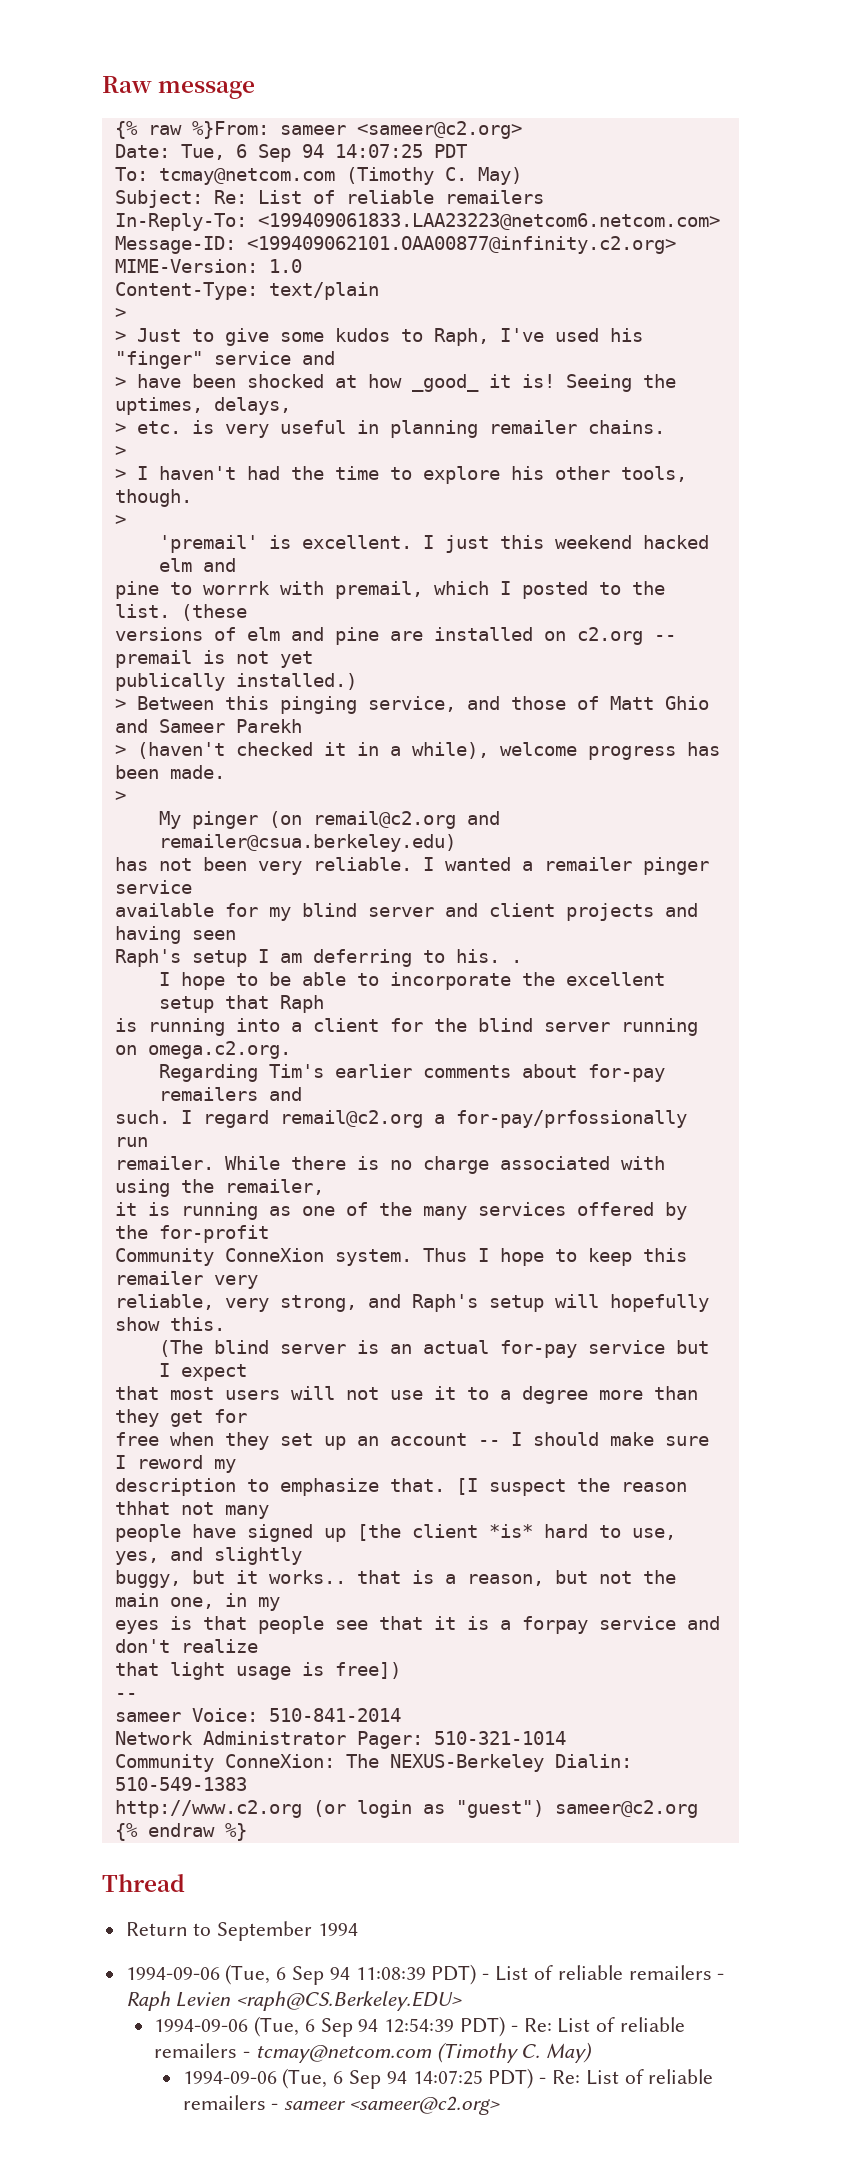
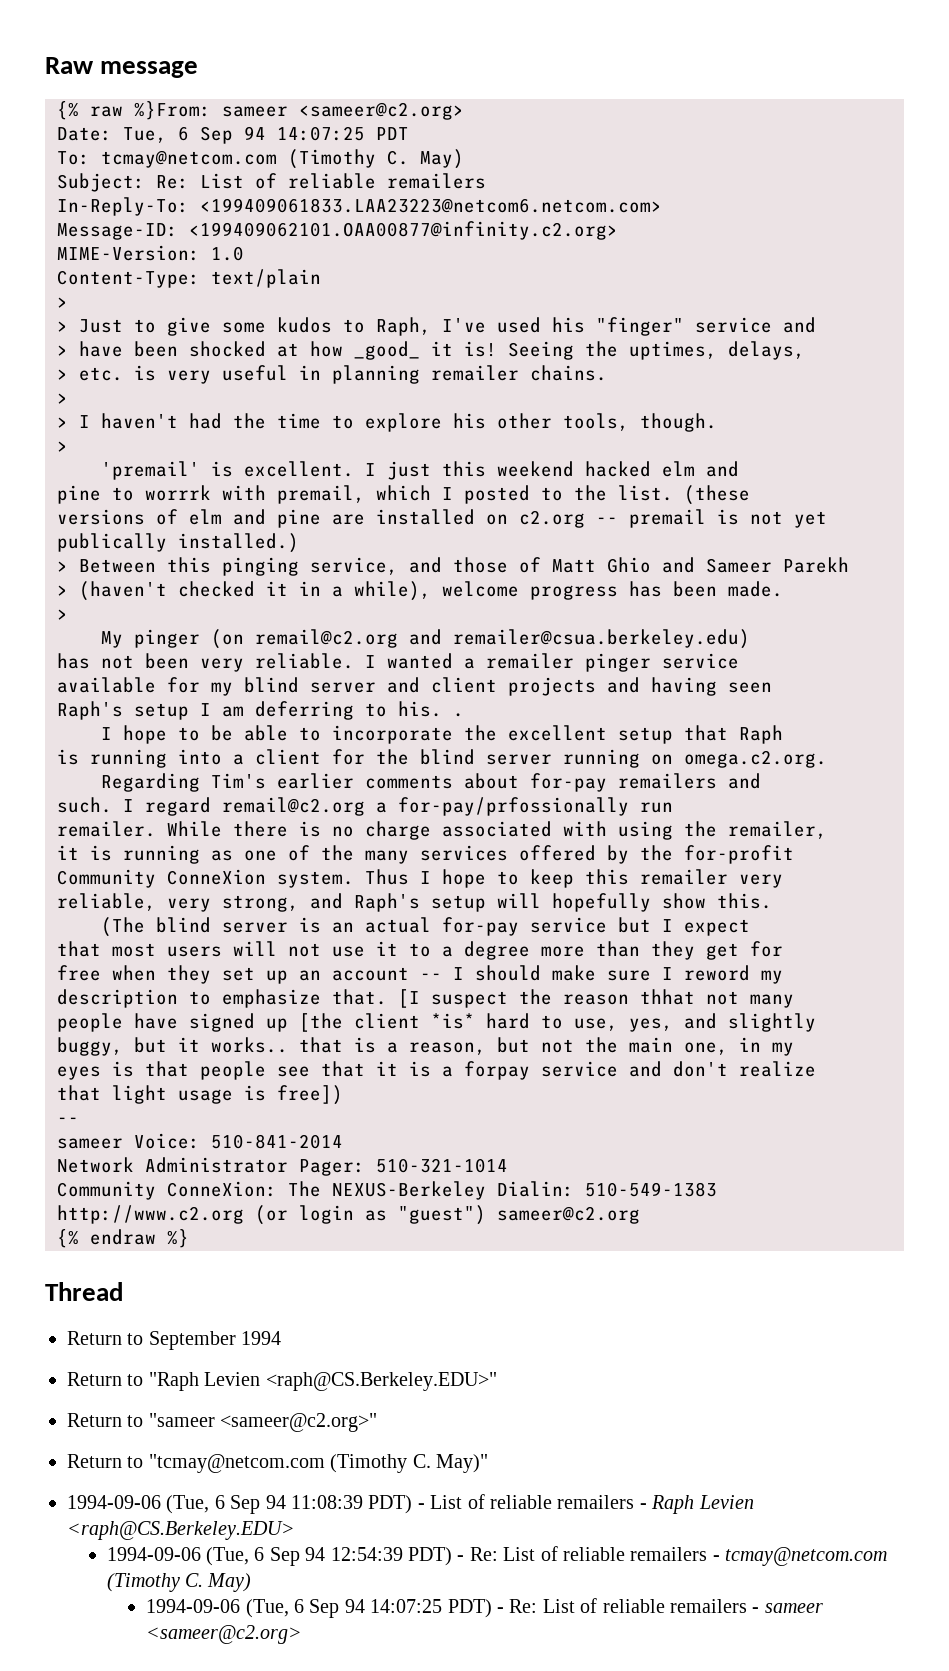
+ Return to "Raph Levien <raph@CS.Berkeley.EDU>"
+ Return to "sameer <sameer@c2.org>"
+ Return to "tcmay@netcom.com (Timothy C. May)"

